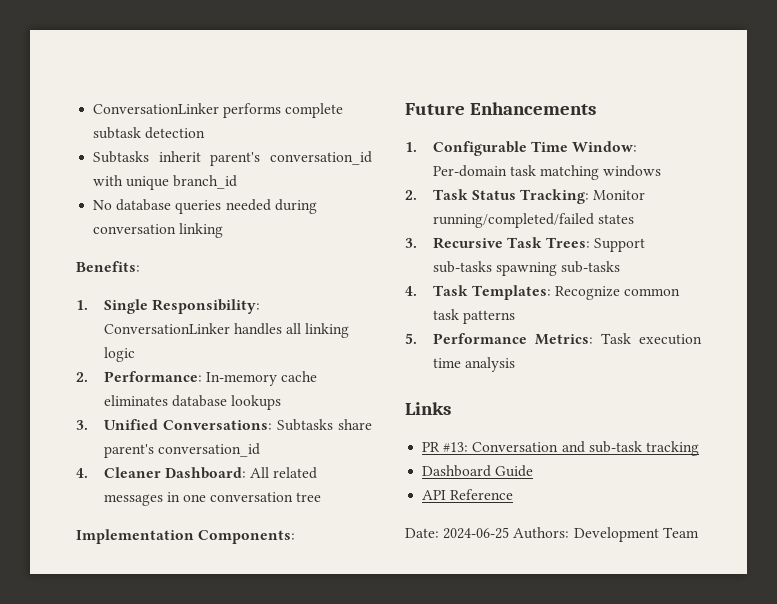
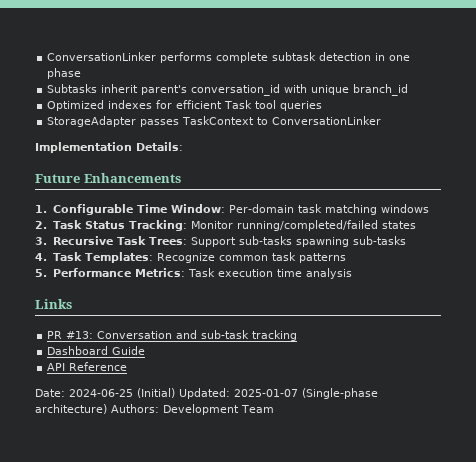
- ConversationLinker performs complete subtask detection
+ ConversationLinker performs complete subtask detection in one phase
- No database queries needed during conversation linking
- Benefits:
- 1. Single Responsibility: ConversationLinker handles all linking logic
- 2. Performance: In-memory cache eliminates database lookups
- 3. Unified Conversations: Subtasks share parent's conversation_id
- 4. Cleaner Dashboard: All related messages in one conversation tree
+ Optimized indexes for efficient Task tool queries
+ StorageAdapter passes TaskContext to ConversationLinker
- Implementation Components:
+ Implementation Details:
- Date: 2024-06-25 Authors: Development Team
+ Date: 2024-06-25 (Initial) Updated: 2025-01-07 (Single-phase architecture) Authors: Development Team

